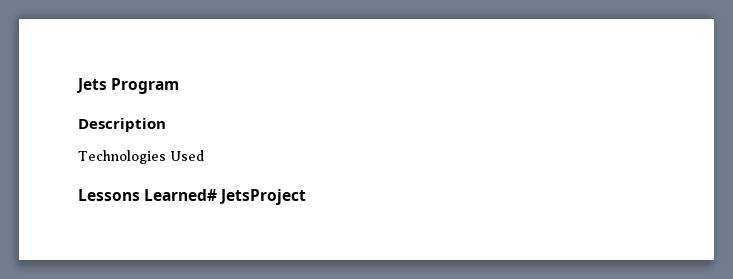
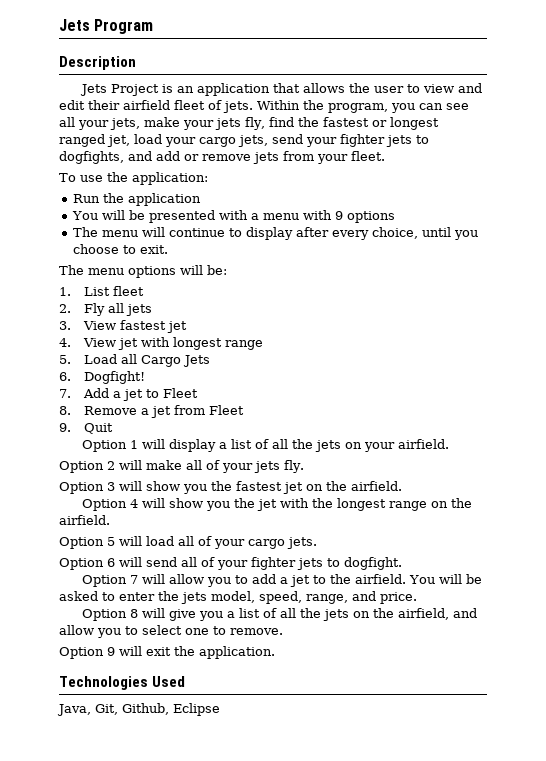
+ Jets Project is an application that allows the user to view and edit their airfield fleet of jets. Within the program, you can see all your jets, make your jets fly, find the fastest or longest ranged jet, load your cargo jets, send your fighter jets to dogfights, and add or remove jets from your fleet.
+ To use the application:
+ Run the application
+ You will be presented with a menu with 9 options
+ The menu will continue to display after every choice, until you choose to exit.
+ The menu options will be:
+ 1. List fleet
+ 2. Fly all jets
+ 3. View fastest jet
+ 4. View jet with longest range
+ 5. Load all Cargo Jets
+ 6. Dogfight!
+ 7. Add a jet to Fleet
+ 8. Remove a jet from Fleet
+ 9. Quit
+ Option 1 will display a list of all the jets on your airfield.
+ Option 2 will make all of your jets fly.
+ Option 3 will show you the fastest jet on the airfield.
+ Option 4 will show you the jet with the longest range on the airfield.
+ Option 5 will load all of your cargo jets.
+ Option 6 will send all of your fighter jets to dogfight.
+ Option 7 will allow you to add a jet to the airfield. You will be asked to enter the jets model, speed, range, and price.
+ Option 8 will give you a list of all the jets on the airfield, and allow you to select one to remove.
+ Option 9 will exit the application.
  Technologies Used
- Lessons Learned# JetsProject
+ Java, Git, Github, Eclipse

